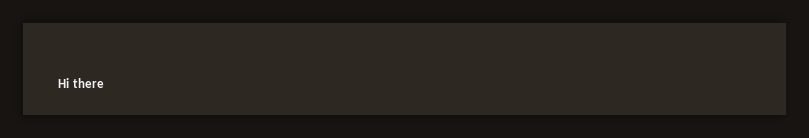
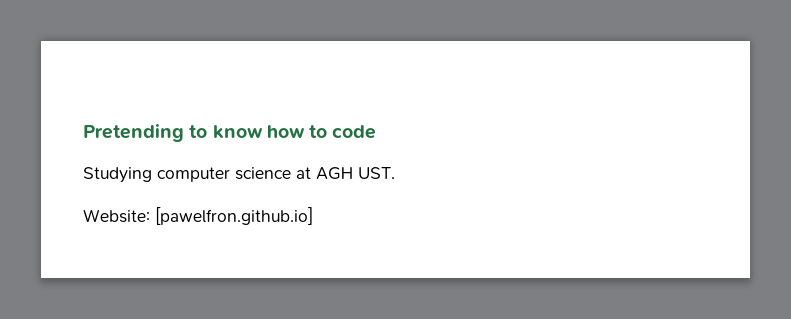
- Hi there
+ Pretending to know how to code
+ Studying computer science at AGH UST.
+ Website: [pawelfron.github.io]

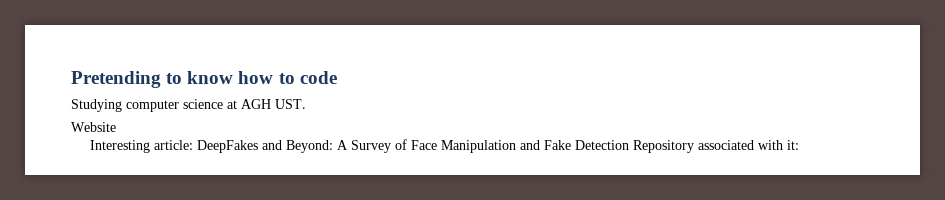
- Website: [pawelfron.github.io]
+ Website
+ Interesting article: DeepFakes and Beyond: A Survey of Face Manipulation and Fake Detection Repository associated with it:

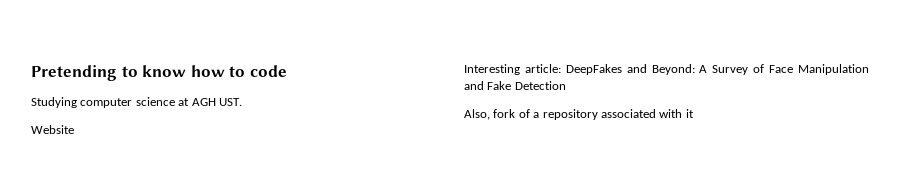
- Interesting article: DeepFakes and Beyond: A Survey of Face Manipulation and Fake Detection Repository associated with it:
+ Interesting article: DeepFakes and Beyond: A Survey of Face Manipulation and Fake Detection
+ Also, fork of a repository associated with it

